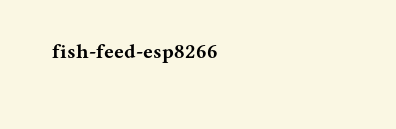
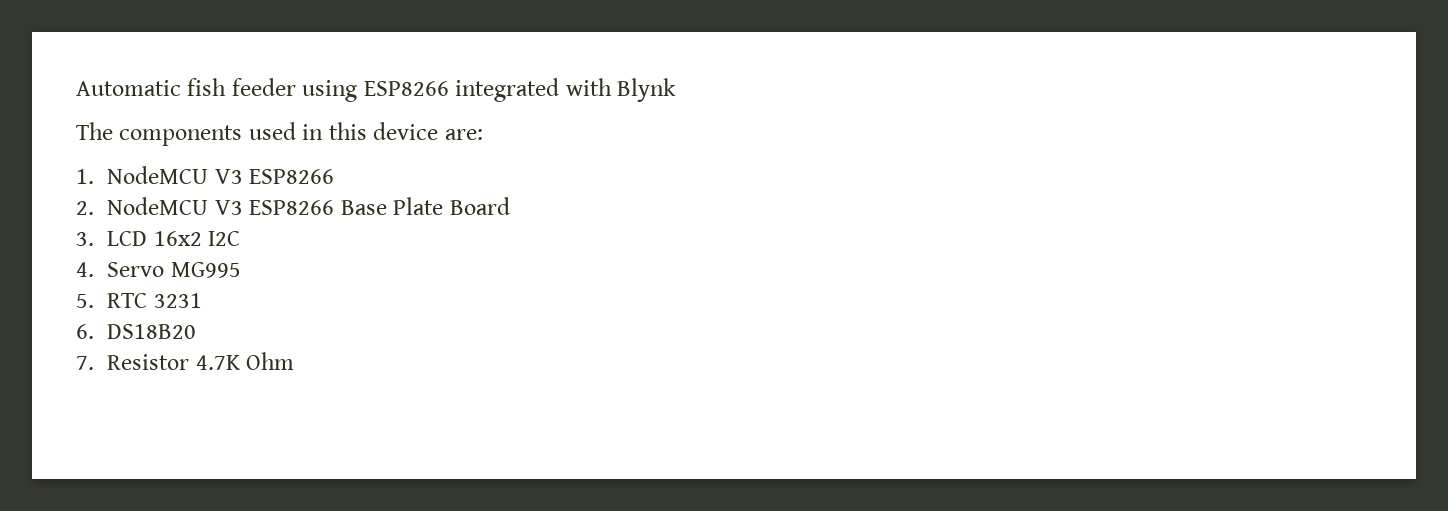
- fish-feed-esp8266
+ Automatic fish feeder using ESP8266 integrated with Blynk
+ The components used in this device are:
+ 1. NodeMCU V3 ESP8266
+ 2. NodeMCU V3 ESP8266 Base Plate Board
+ 3. LCD 16x2 I2C
+ 4. Servo MG995
+ 5. RTC 3231
+ 6. DS18B20
+ 7. Resistor 4.7K Ohm

